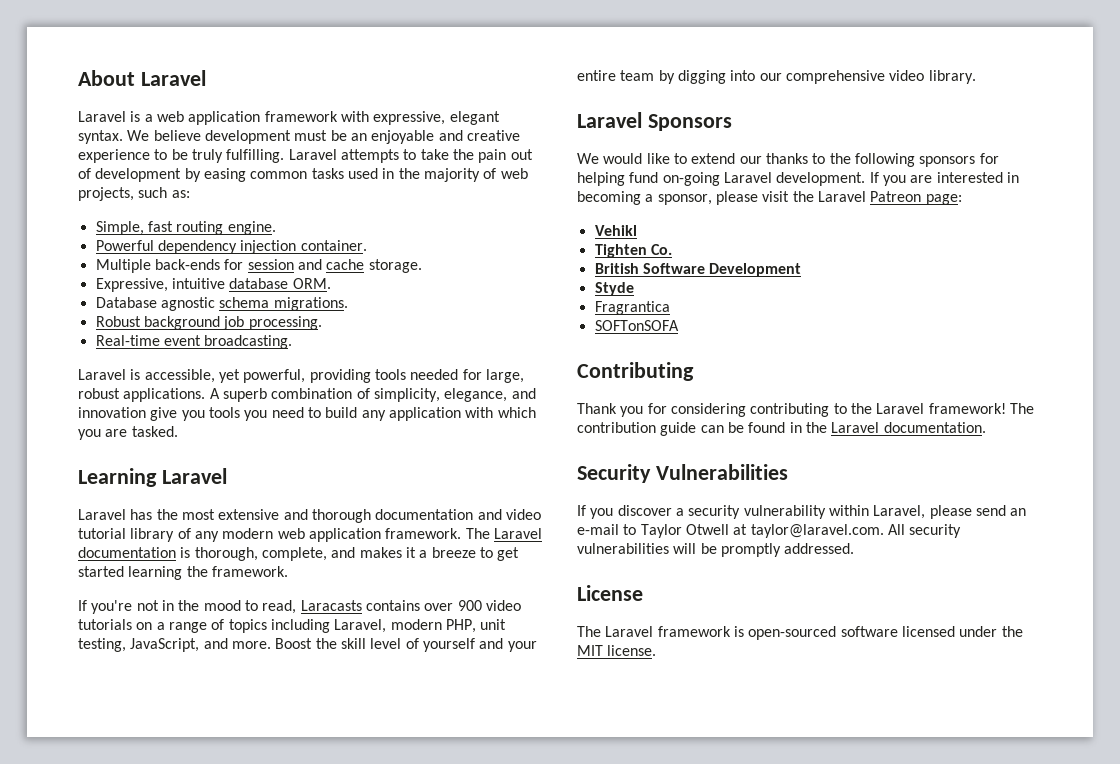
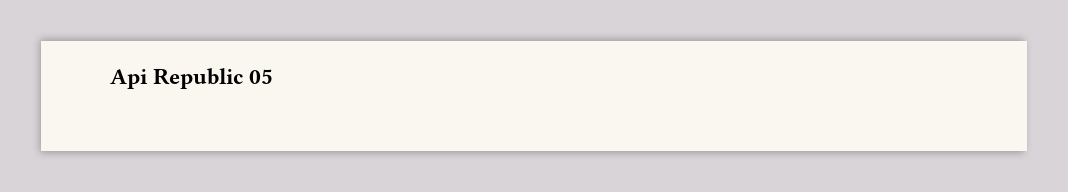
- About Laravel
- Laravel is a web application framework with expressive, elegant syntax. We believe development must be an enjoyable and creative experience to be truly fulfilling. Laravel attempts to take the pain out of development by easing common tasks used in the majority of web projects, such as:
- Simple, fast routing engine.
- Powerful dependency injection container.
- Multiple back-ends for session and cache storage.
- Expressive, intuitive database ORM.
- Database agnostic schema migrations.
- Robust background job processing.
- Real-time event broadcasting.
- Laravel is accessible, yet powerful, providing tools needed for large, robust applications. A superb combination of simplicity, elegance, and innovation give you tools you need to build any application with which you are tasked.
- Learning Laravel
- Laravel has the most extensive and thorough documentation and video tutorial library of any modern web application framework. The Laravel documentation is thorough, complete, and makes it a breeze to get started learning the framework.
- If you're not in the mood to read, Laracasts contains over 900 video tutorials on a range of topics including Laravel, modern PHP, unit testing, JavaScript, and more. Boost the skill level of yourself and your entire team by digging into our comprehensive video library.
- Laravel Sponsors
- We would like to extend our thanks to the following sponsors for helping fund on-going Laravel development. If you are interested in becoming a sponsor, please visit the Laravel Patreon page:
- Vehikl
- Tighten Co.
- British Software Development
- Styde
- Fragrantica
- SOFTonSOFA
- Contributing
- Thank you for considering contributing to the Laravel framework! The contribution guide can be found in the Laravel documentation.
- Security Vulnerabilities
- If you discover a security vulnerability within Laravel, please send an e-mail to Taylor Otwell at taylor@laravel.com. All security vulnerabilities will be promptly addressed.
- License
- The Laravel framework is open-sourced software licensed under the MIT license.
+ Api Republic 05

